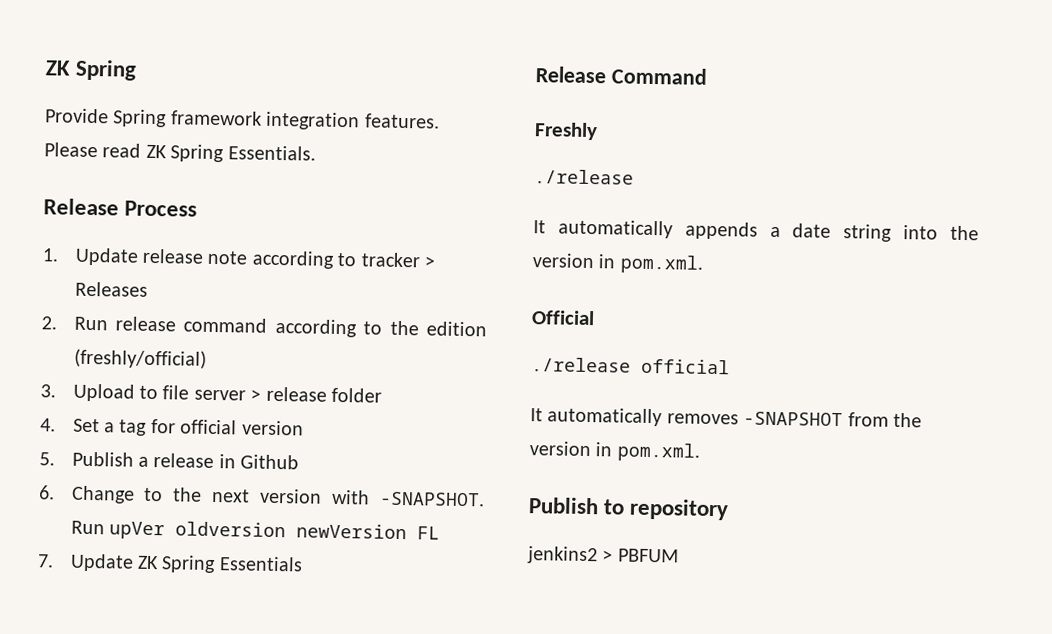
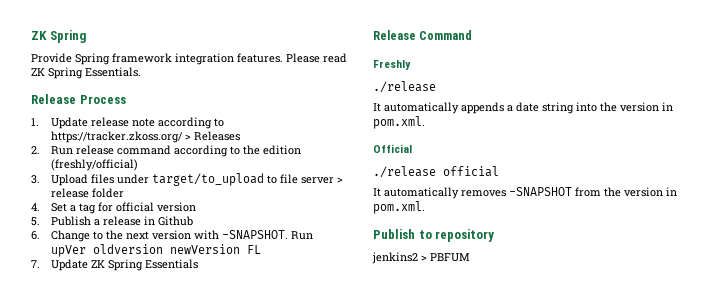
- 1. Update release note according to tracker > Releases
+ 1. Update release note according to https://tracker.zkoss.org/ > Releases
- 3. Upload to file server > release folder
+ 3. Upload files under target/to_upload to file server > release folder

